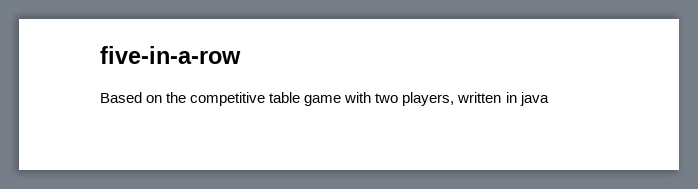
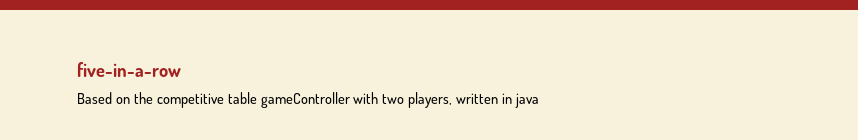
- Based on the competitive table game with two players, written in java
+ Based on the competitive table gameController with two players, written in java

